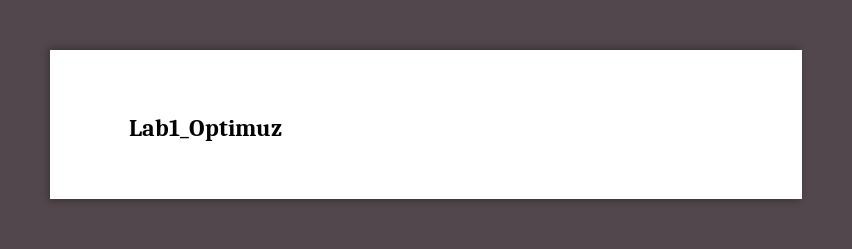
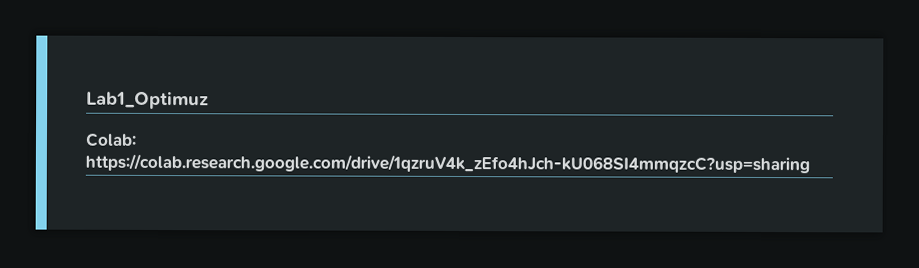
+ Colab: https://colab.research.google.com/drive/1qzruV4k_zEfo4hJch-kU068SI4mmqzcC?usp=sharing

